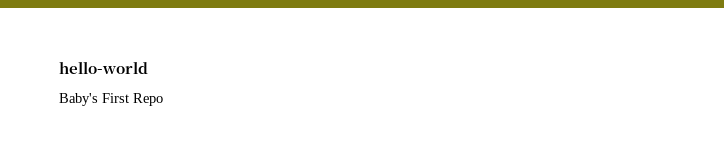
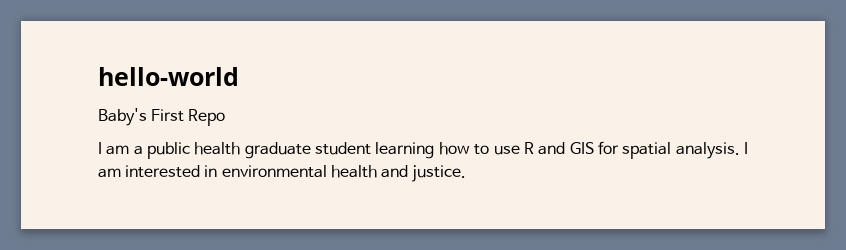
+ I am a public health graduate student learning how to use R and GIS for spatial analysis. I am interested in environmental health and justice.

